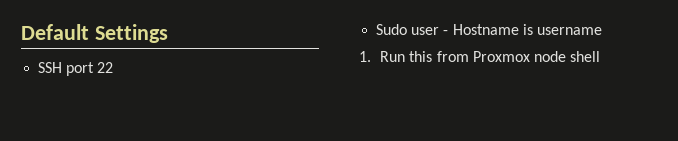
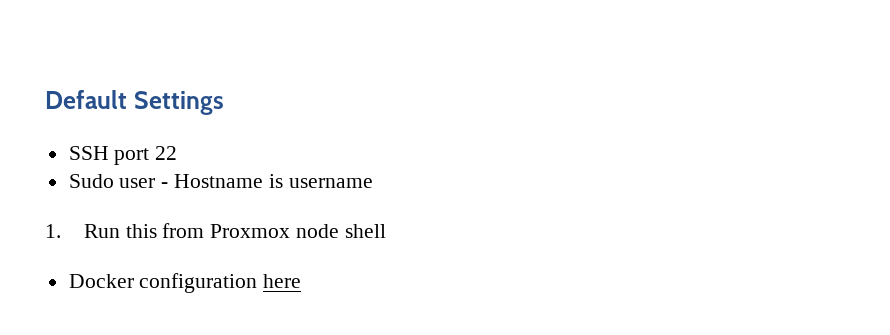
+ Docker configuration here

